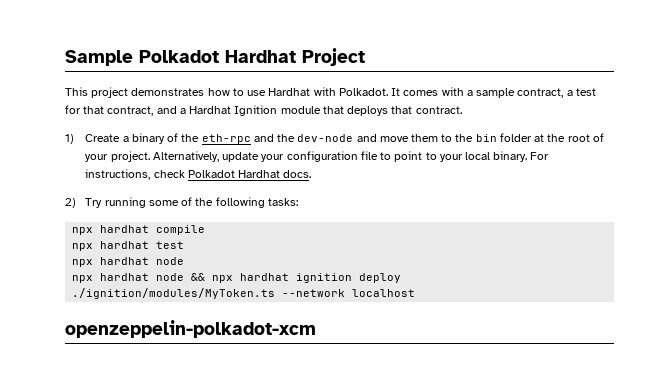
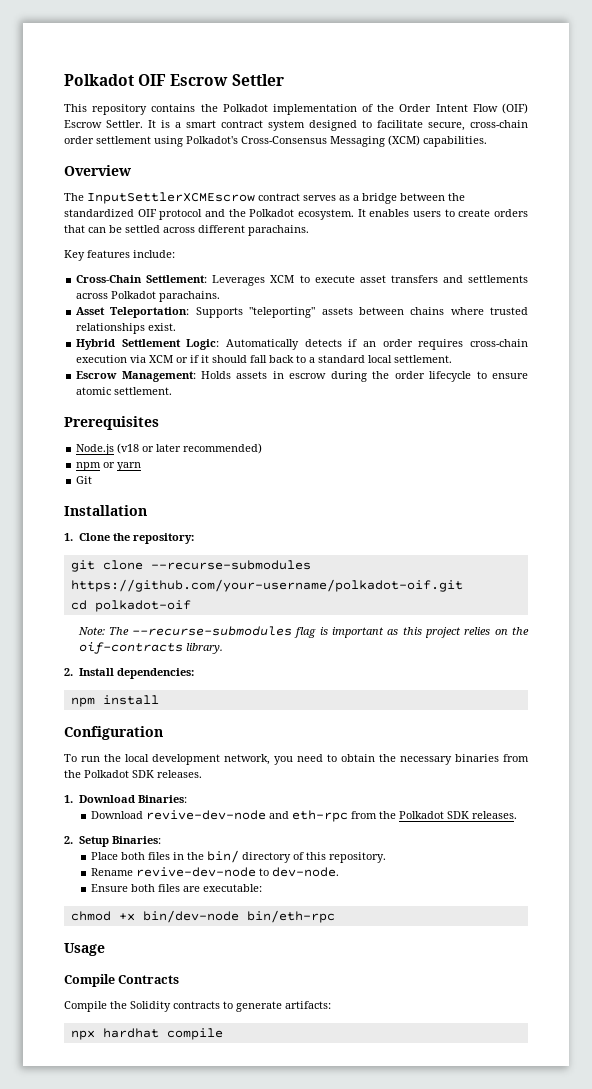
- Sample Polkadot Hardhat Project
- This project demonstrates how to use Hardhat with Polkadot. It comes with a sample contract, a test for that contract, and a Hardhat Ignition module that deploys that contract.
- 1) Create a binary of the eth-rpc and the dev-node and move them to the bin folder at the root of your project. Alternatively, update your configuration file to point to your local binary. For instructions, check Polkadot Hardhat docs.
- 2) Try running some of the following tasks:
+ Polkadot OIF Escrow Settler
+ This repository contains the Polkadot implementation of the Order Intent Flow (OIF) Escrow Settler. It is a smart contract system designed to facilitate secure, cross-chain order settlement using Polkadot's Cross-Consensus Messaging (XCM) capabilities.
+ Overview
+ The InputSettlerXCMEscrow contract serves as a bridge between the standardized OIF protocol and the Polkadot ecosystem. It enables users to create orders that can be settled across different parachains.
+ Key features include:
+ Cross-Chain Settlement: Leverages XCM to execute asset transfers and settlements across Polkadot parachains.
+ Asset Teleportation: Supports "teleporting" assets between chains where trusted relationships exist.
+ Hybrid Settlement Logic: Automatically detects if an order requires cross-chain execution via XCM or if it should fall back to a standard local settlement.
+ Escrow Management: Holds assets in escrow during the order lifecycle to ensure atomic settlement.
+ Prerequisites
+ Node.js (v18 or later recommended)
+ npm or yarn
+ Git
+ Installation
+ 1. Clone the repository:
+ git clone --recurse-submodules https://github.com/your-username/polkadot-oif.git
+ cd polkadot-oif
+ Note: The --recurse-submodules flag is important as this project relies on the oif-contracts library.
+ 2. Install dependencies:
+ npm install
+ Configuration
+ To run the local development network, you need to obtain the necessary binaries from the Polkadot SDK releases.
+ 1. Download Binaries:
+ Download revive-dev-node and eth-rpc from the Polkadot SDK releases.
+ 2. Setup Binaries:
+ Place both files in the bin/ directory of this repository.
+ Rename revive-dev-node to dev-node.
+ Ensure both files are executable:
+ chmod +x bin/dev-node bin/eth-rpc
+ Usage
+ Compile Contracts
+ Compile the Solidity contracts to generate artifacts:
  npx hardhat compile
- npx hardhat test
- npx hardhat node
- npx hardhat node && npx hardhat ignition deploy ./ignition/modules/MyToken.ts --network localhost
- openzeppelin-polkadot-xcm

